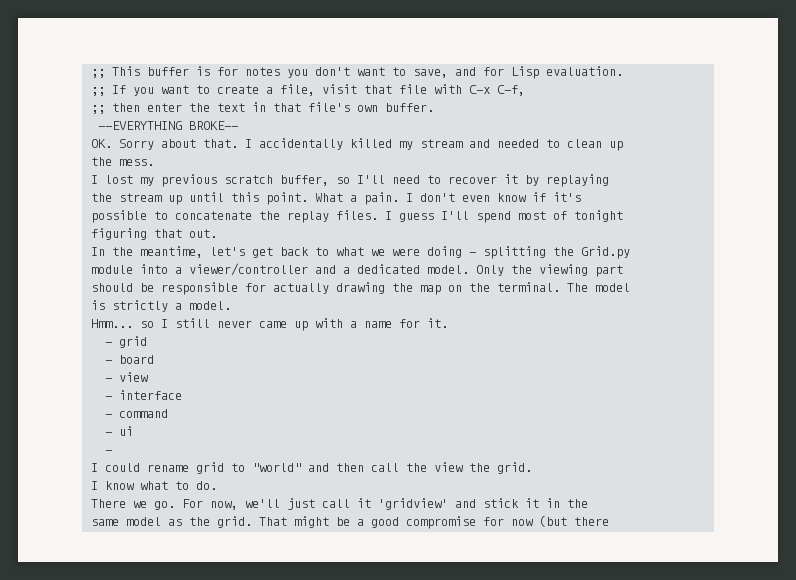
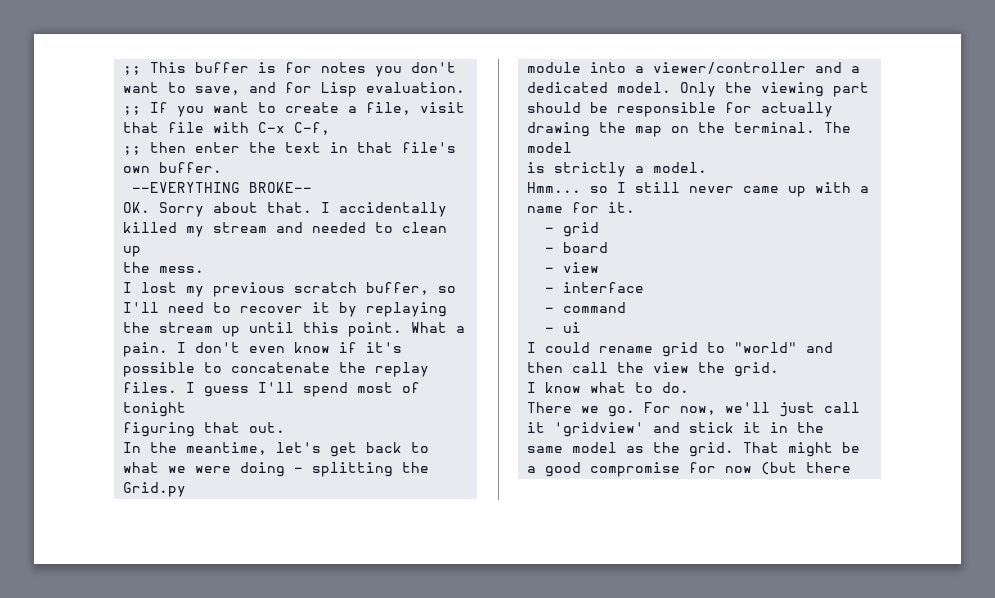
  - ui
- -

